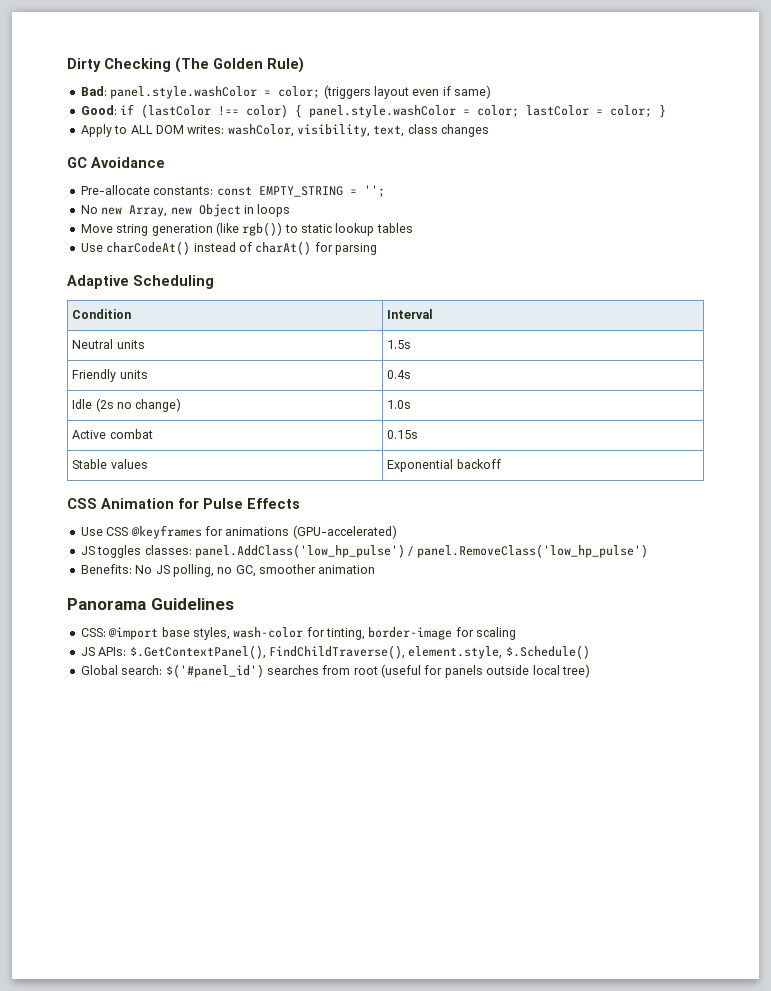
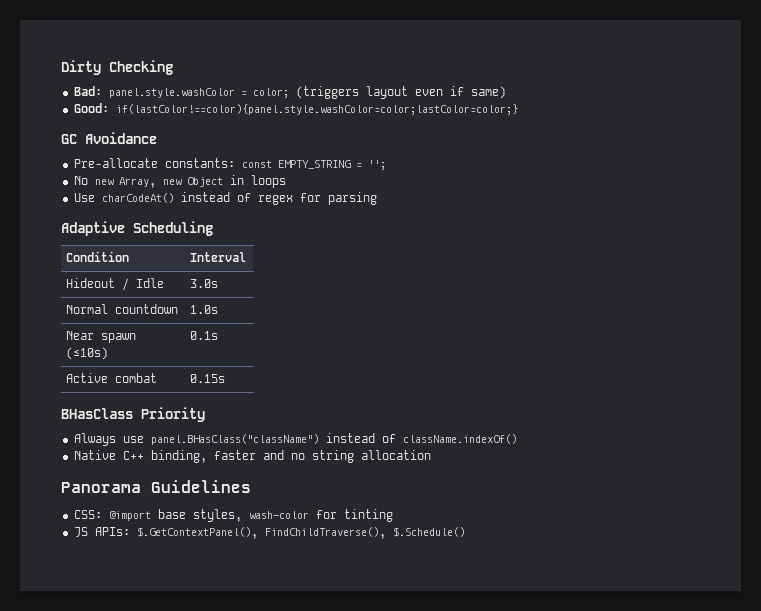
- Dirty Checking (The Golden Rule)
+ Dirty Checking
- Good: if (lastColor !== color) { panel.style.washColor = color; lastColor = color; }
- Apply to ALL DOM writes: washColor, visibility, text, class changes
+ Good: if(lastColor!==color){panel.style.washColor=color;lastColor=color;}
- Move string generation (like rgb()) to static lookup tables
- Use charCodeAt() instead of charAt() for parsing
+ Use charCodeAt() instead of regex for parsing
- Neutral units | 1.5s
- Friendly units | 0.4s
- Idle (2s no change) | 1.0s
+ Hideout / Idle | 3.0s
+ Normal countdown | 1.0s
+ Near spawn (≤10s) | 0.1s
  Active combat | 0.15s
- Stable values | Exponential backoff
- CSS Animation for Pulse Effects
- Use CSS @keyframes for animations (GPU-accelerated)
- JS toggles classes: panel.AddClass('low_hp_pulse') / panel.RemoveClass('low_hp_pulse')
- Benefits: No JS polling, no GC, smoother animation
+ BHasClass Priority
+ Always use panel.BHasClass("className") instead of className.indexOf()
+ Native C++ binding, faster and no string allocation
- CSS: @import base styles, wash-color for tinting, border-image for scaling
+ CSS: @import base styles, wash-color for tinting
- JS APIs: $.GetContextPanel(), FindChildTraverse(), element.style, $.Schedule()
+ JS APIs: $.GetContextPanel(), FindChildTraverse(), $.Schedule()
- Global search: $('#panel_id') searches from root (useful for panels outside local tree)

